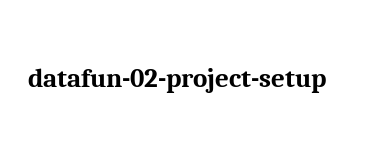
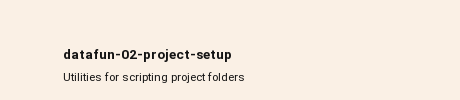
+ Utilities for scripting project folders

